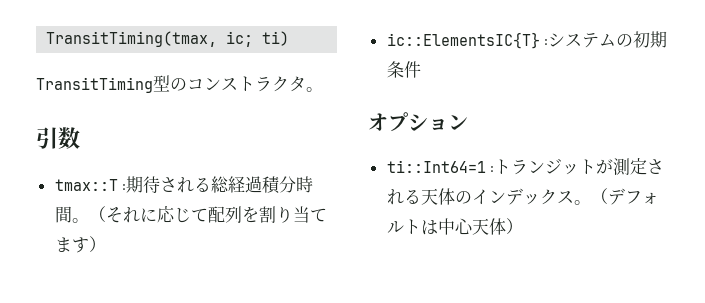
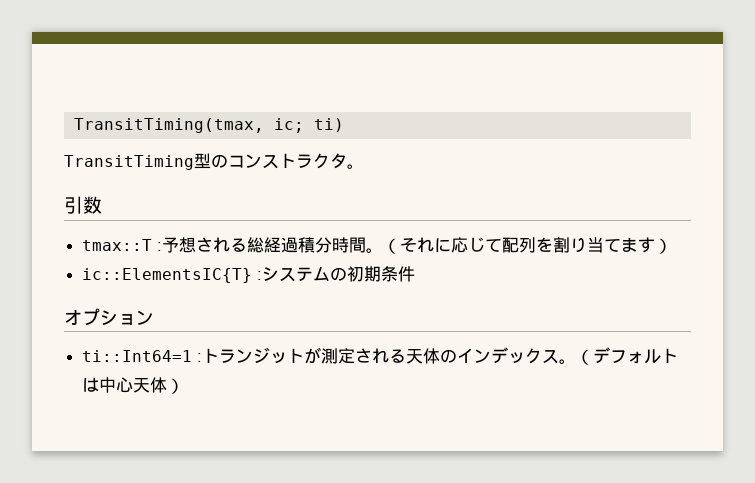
- tmax::T :期待される総経過積分時間。
+ tmax::T :予想される総経過積分時間。

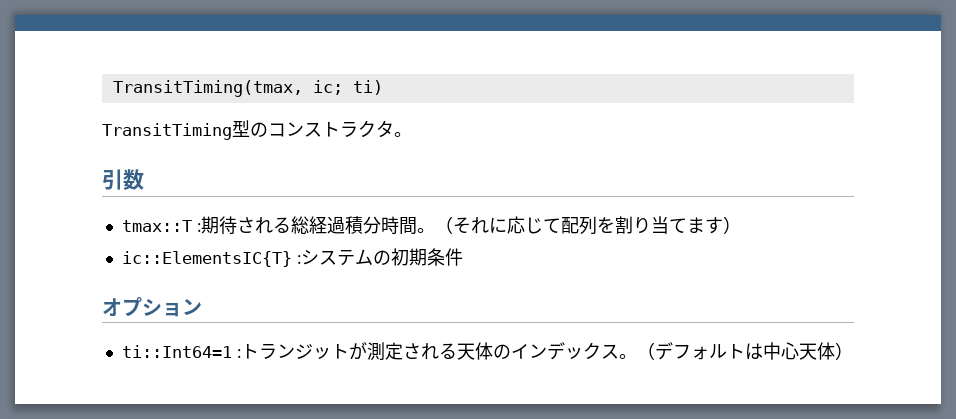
- tmax::T :予想される総経過積分時間。
+ tmax::T :期待される総経過積分時間。

